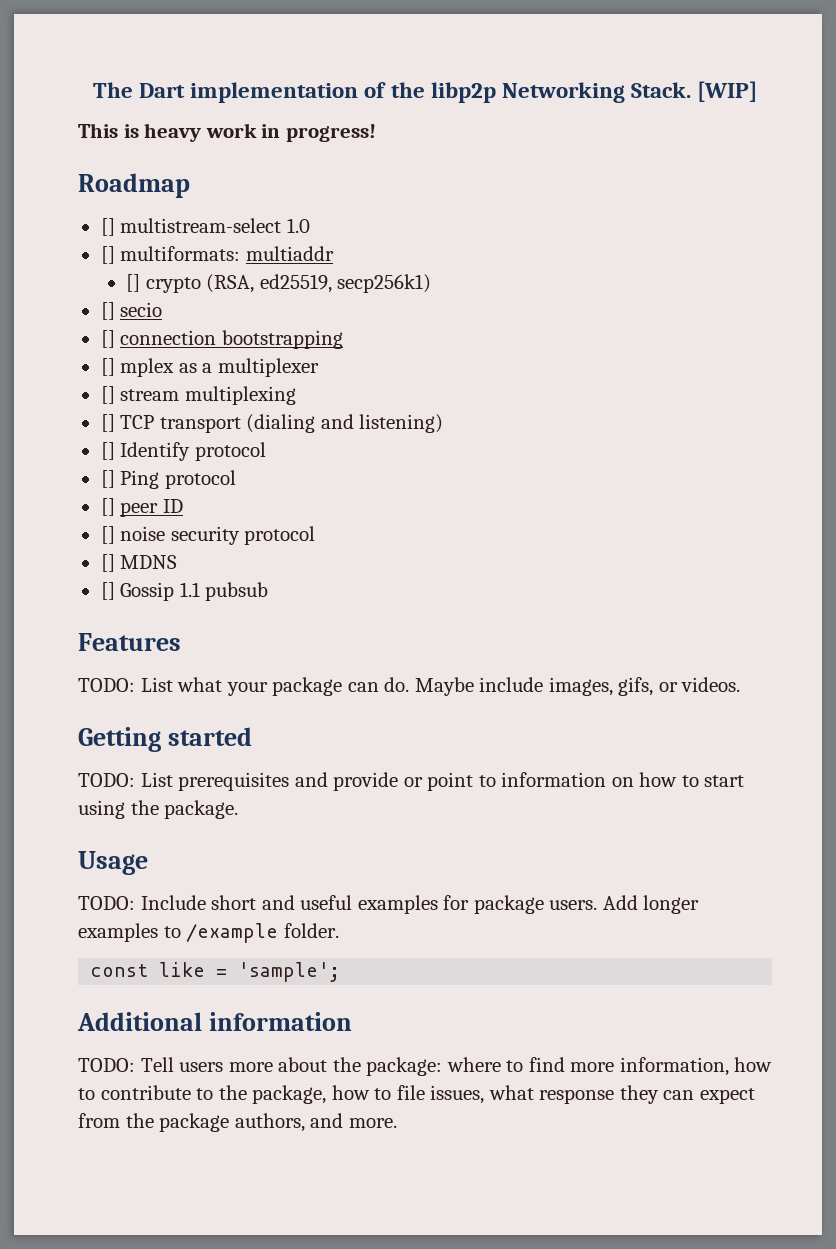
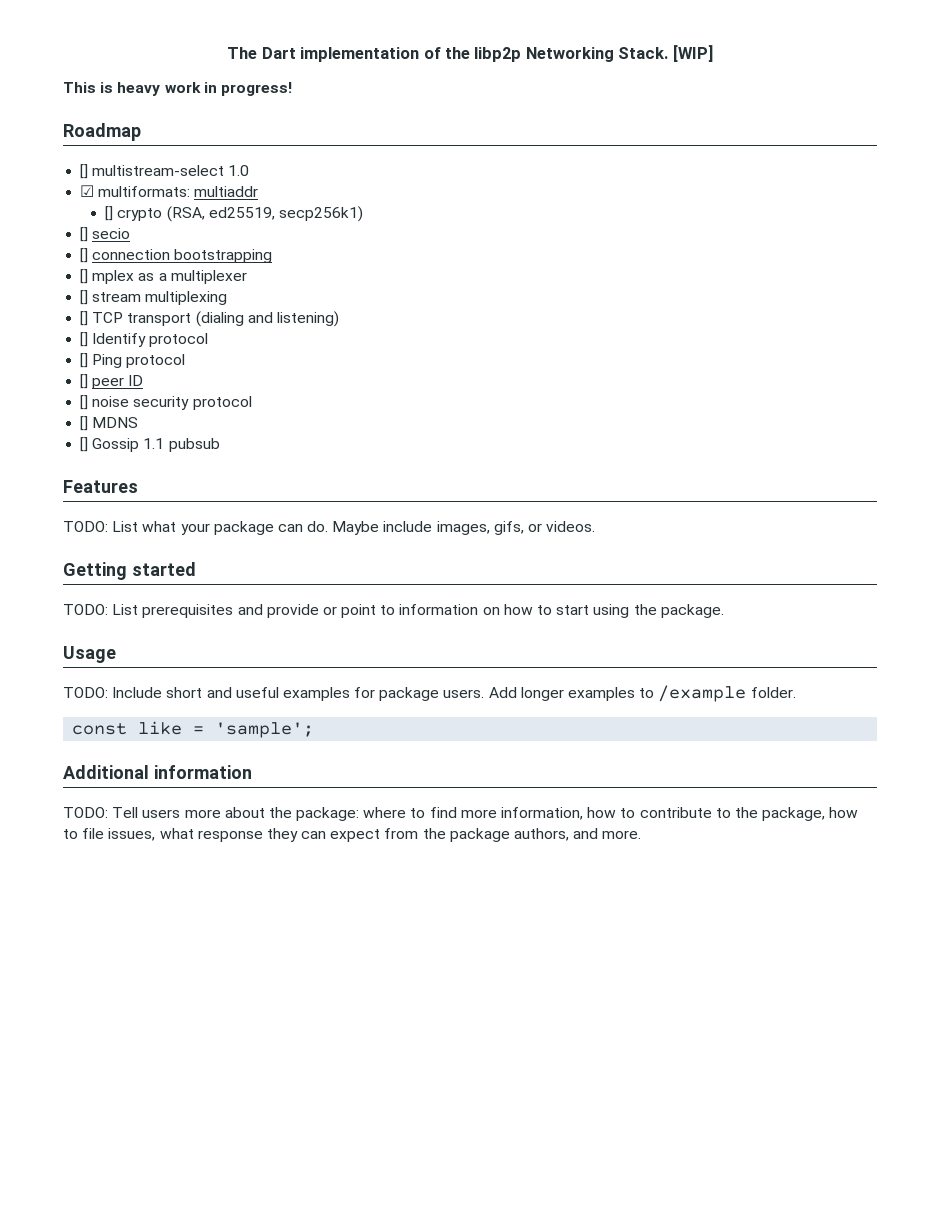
- [] multiformats: multiaddr
+ ☑ multiformats: multiaddr

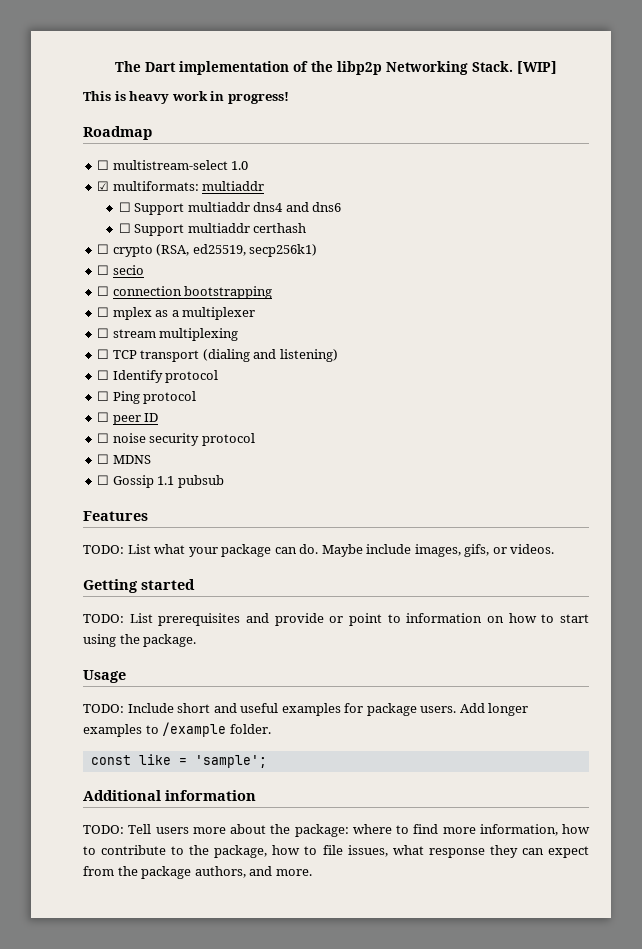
- [] multistream-select 1.0
+ ☐ multistream-select 1.0
- [] crypto (RSA, ed25519, secp256k1)
+ ☐ Support multiaddr dns4 and dns6
+ ☐ Support multiaddr certhash
+ ☐ crypto (RSA, ed25519, secp256k1)
- [] secio
+ ☐ secio
- [] connection bootstrapping
+ ☐ connection bootstrapping
- [] mplex as a multiplexer
+ ☐ mplex as a multiplexer
- [] stream multiplexing
+ ☐ stream multiplexing
- [] TCP transport (dialing and listening)
+ ☐ TCP transport (dialing and listening)
- [] Identify protocol
+ ☐ Identify protocol
- [] Ping protocol
+ ☐ Ping protocol
- [] peer ID
+ ☐ peer ID
- [] noise security protocol
+ ☐ noise security protocol
- [] MDNS
+ ☐ MDNS
- [] Gossip 1.1 pubsub
+ ☐ Gossip 1.1 pubsub

